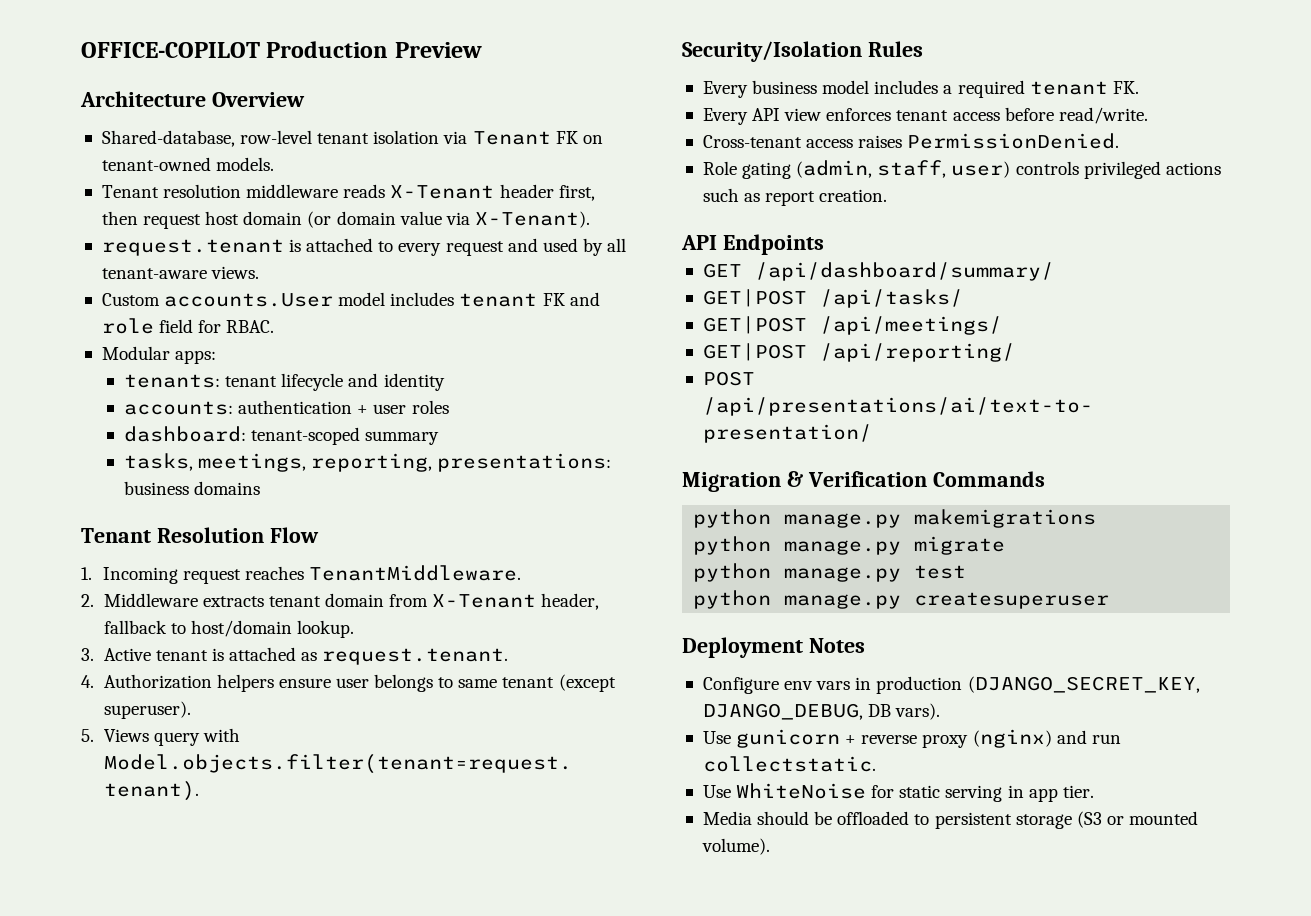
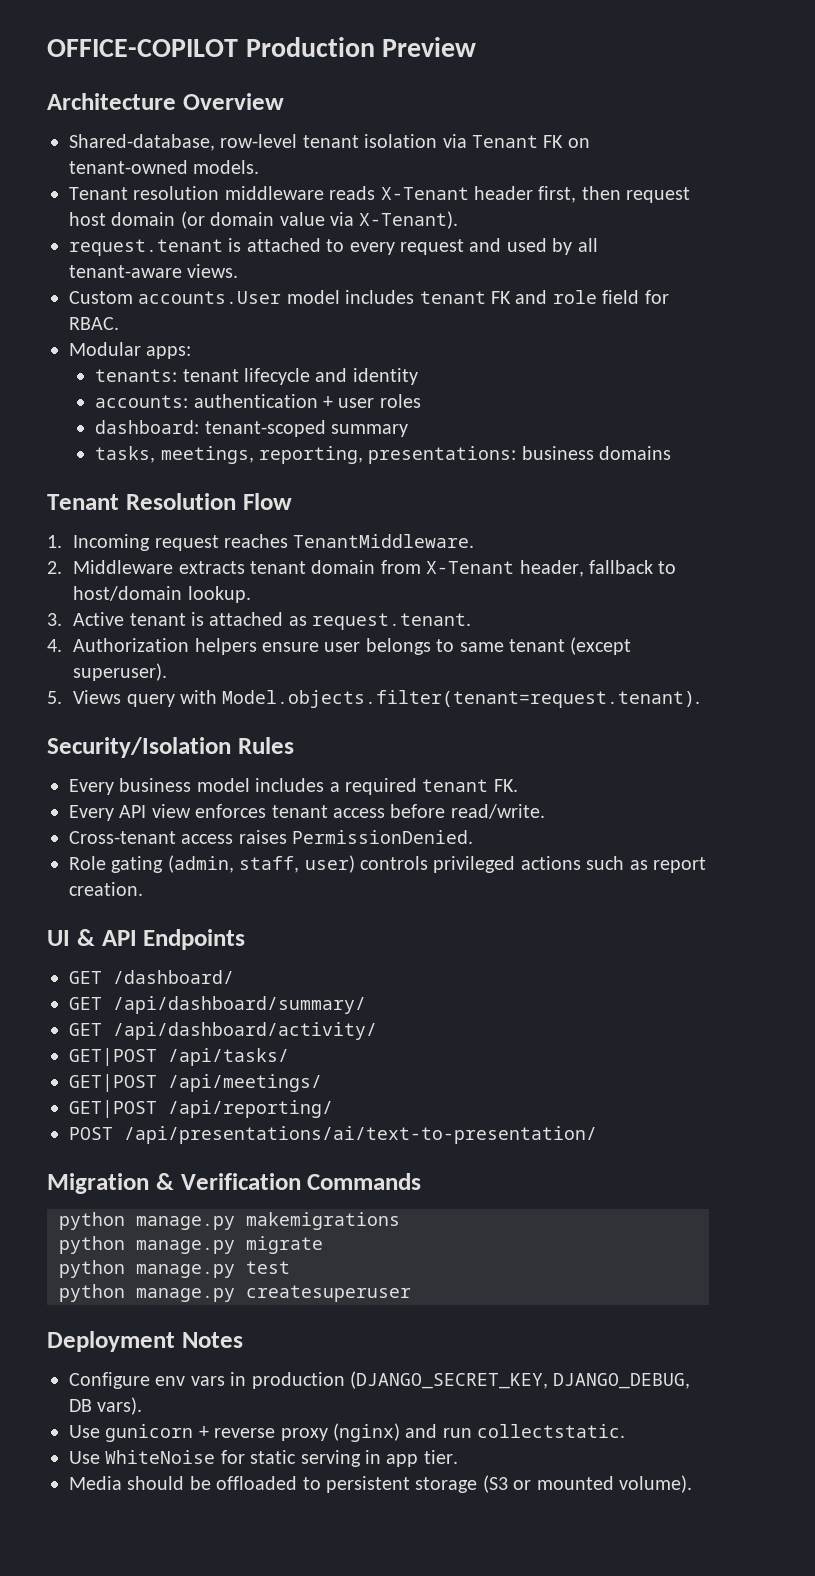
- API Endpoints
+ UI & API Endpoints
+ GET /dashboard/
+ GET /api/dashboard/activity/

